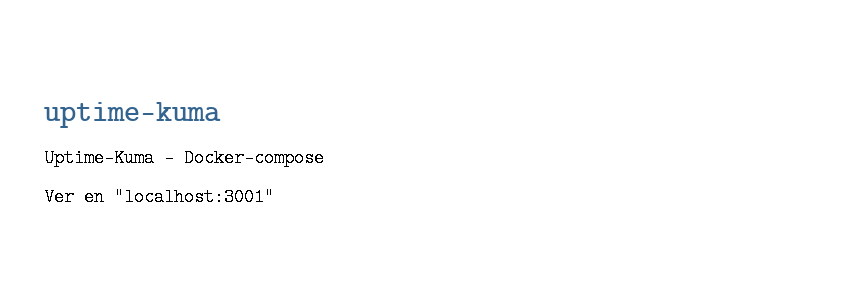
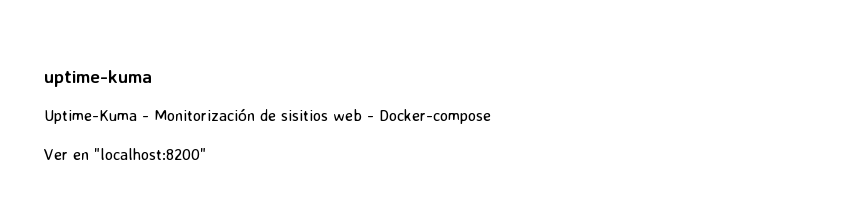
- Uptime-Kuma - Docker-compose
+ Uptime-Kuma - Monitorización de sisitios web - Docker-compose
- Ver en "localhost:3001"
+ Ver en "localhost:8200"

